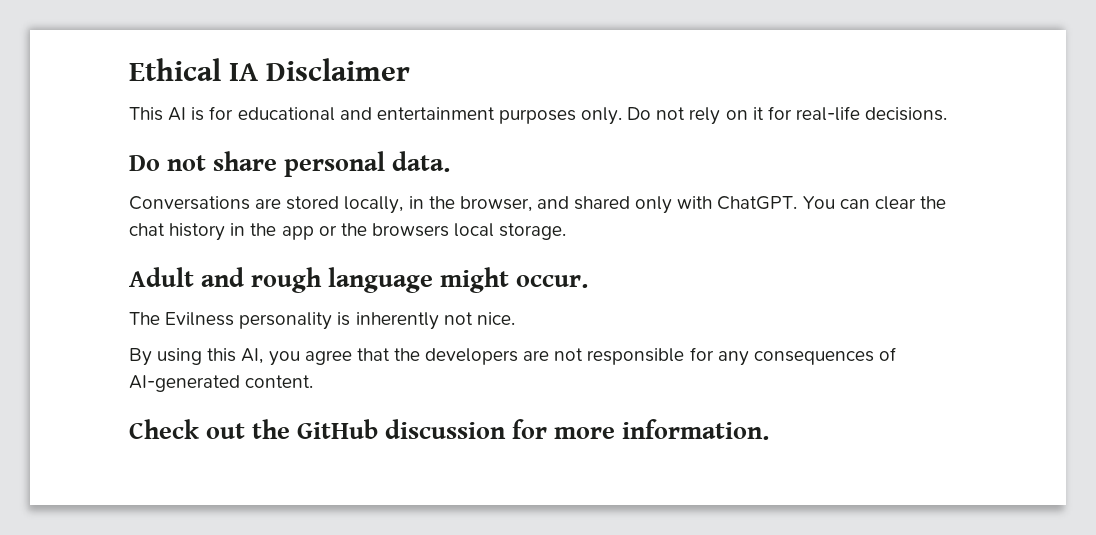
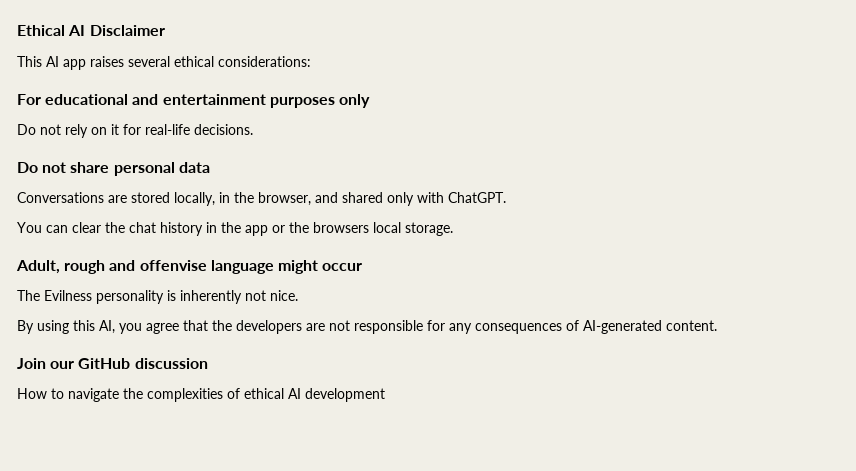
- Ethical IA Disclaimer
+ Ethical AI Disclaimer
- This AI is for educational and entertainment purposes only. Do not rely on it for real-life decisions.
+ This AI app raises several ethical considerations:
+ For educational and entertainment purposes only
+ Do not rely on it for real-life decisions.
- Do not share personal data.
+ Do not share personal data
- Conversations are stored locally, in the browser, and shared only with ChatGPT. You can clear the chat history in the app or the browsers local storage.
+ Conversations are stored locally, in the browser, and shared only with ChatGPT.
+ You can clear the chat history in the app or the browsers local storage.
- Adult and rough language might occur.
+ Adult, rough and offenvise language might occur
- Check out the GitHub discussion for more information.
+ Join our GitHub discussion
+ How to navigate the complexities of ethical AI development

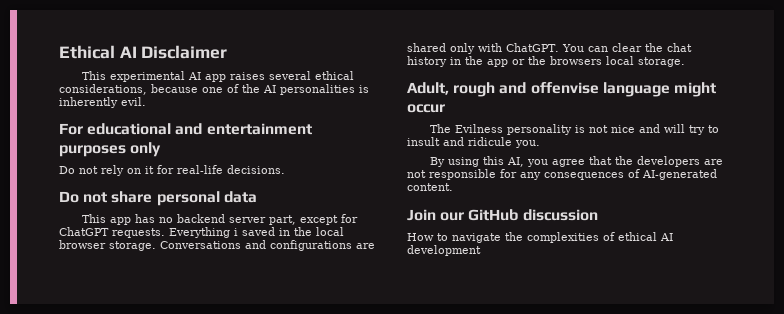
- This AI app raises several ethical considerations:
+ This experimental AI app raises several ethical considerations, because one of the AI personalities is inherently evil.
- Conversations are stored locally, in the browser, and shared only with ChatGPT.
- You can clear the chat history in the app or the browsers local storage.
+ This app has no backend server part, except for ChatGPT requests. Everything i saved in the local browser storage. Conversations and configurations are shared only with ChatGPT. You can clear the chat history in the app or the browsers local storage.
- The Evilness personality is inherently not nice.
+ The Evilness personality is not nice and will try to insult and ridicule you.

